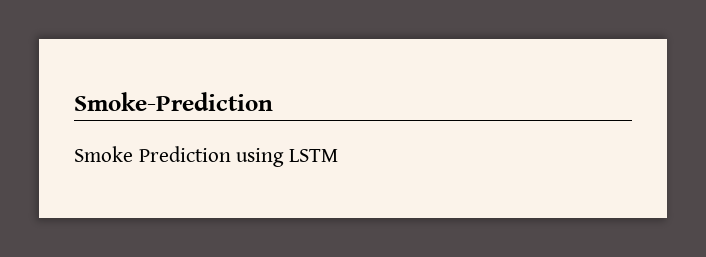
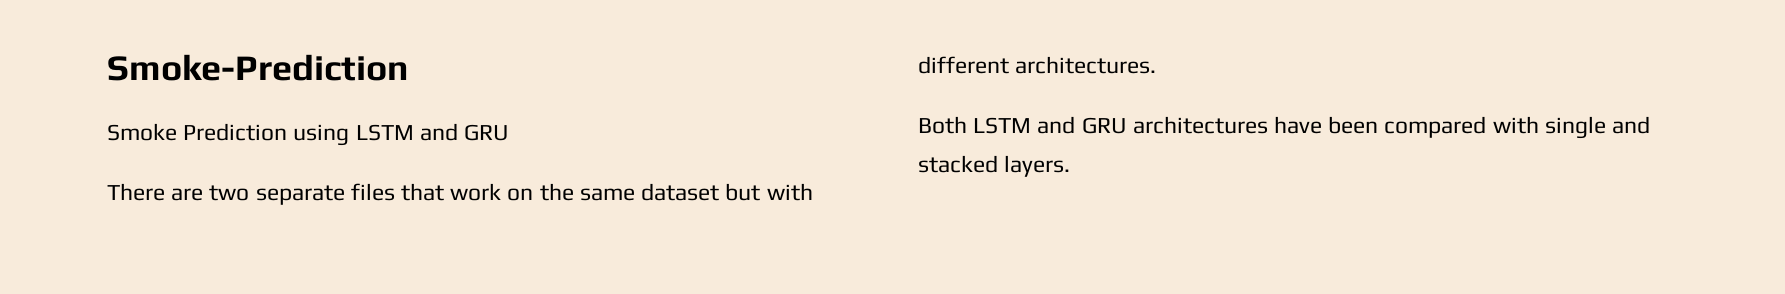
- Smoke Prediction using LSTM
+ Smoke Prediction using LSTM and GRU
+ There are two separate files that work on the same dataset but with different architectures.
+ Both LSTM and GRU architectures have been compared with single and stacked layers.

